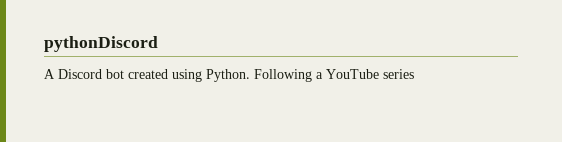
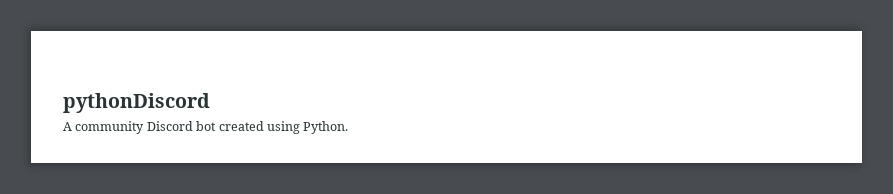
- A Discord bot created using Python. Following a YouTube series
+ A community Discord bot created using Python.

